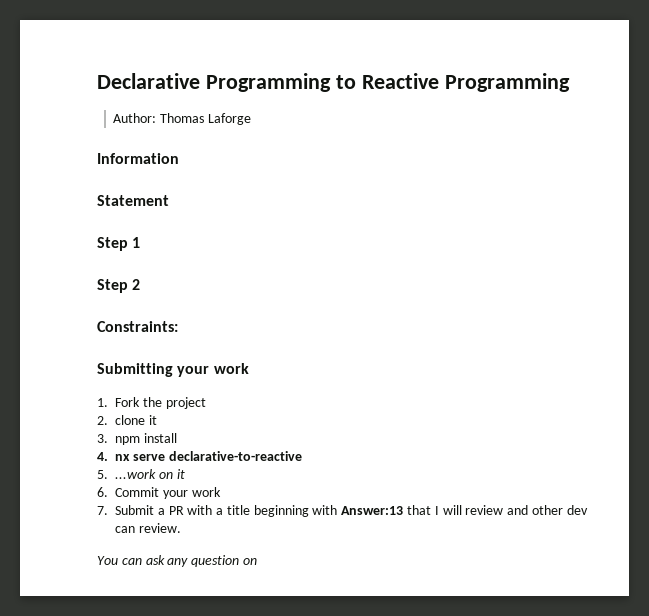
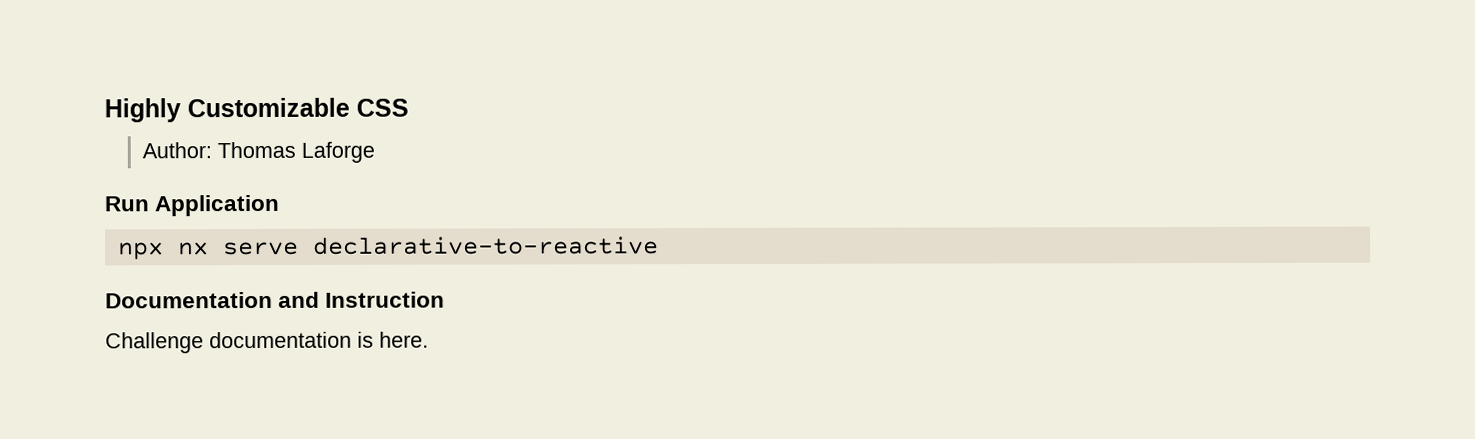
- Declarative Programming to Reactive Programming
+ Highly Customizable CSS
  Author: Thomas Laforge
- Information
- Statement
- Step 1
- Step 2
- Constraints:
- Submitting your work
- 1. Fork the project
- 2. clone it
- 3. npm install
- 4. nx serve declarative-to-reactive
- 5. ...work on it
- 6. Commit your work
- 7. Submit a PR with a title beginning with Answer:13 that I will review and other dev can review.
- You can ask any question on
+ Run Application
+ npx nx serve declarative-to-reactive
+ Documentation and Instruction
+ Challenge documentation is here.

